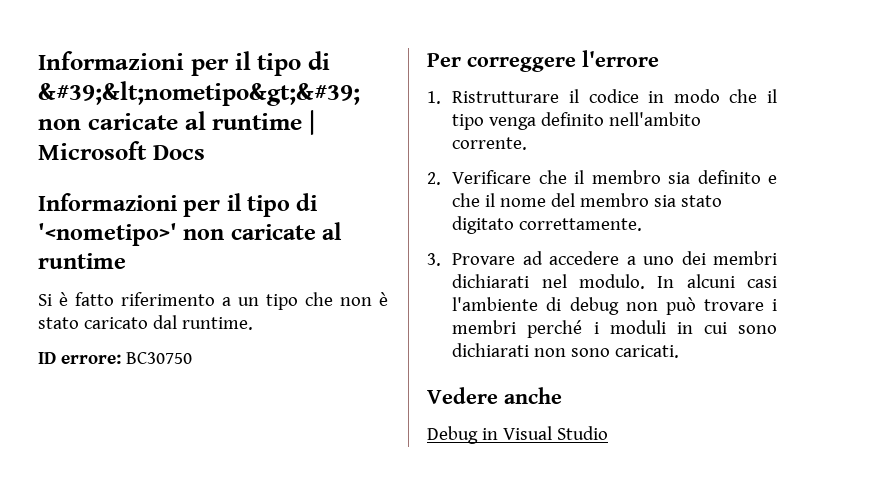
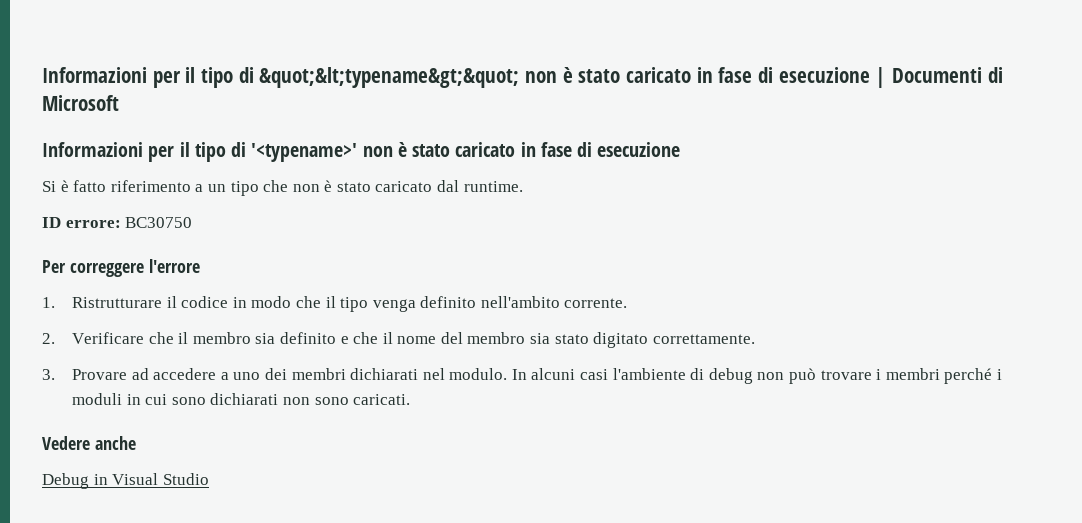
- Informazioni per il tipo di &#39;&lt;nometipo&gt;&#39; non caricate al runtime | Microsoft Docs
- Informazioni per il tipo di '<nometipo>' non caricate al runtime
+ Informazioni per il tipo di &quot;&lt;typename&gt;&quot; non è stato caricato in fase di esecuzione | Documenti di Microsoft
+ Informazioni per il tipo di '<typename>' non è stato caricato in fase di esecuzione

